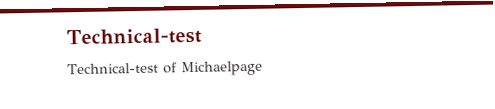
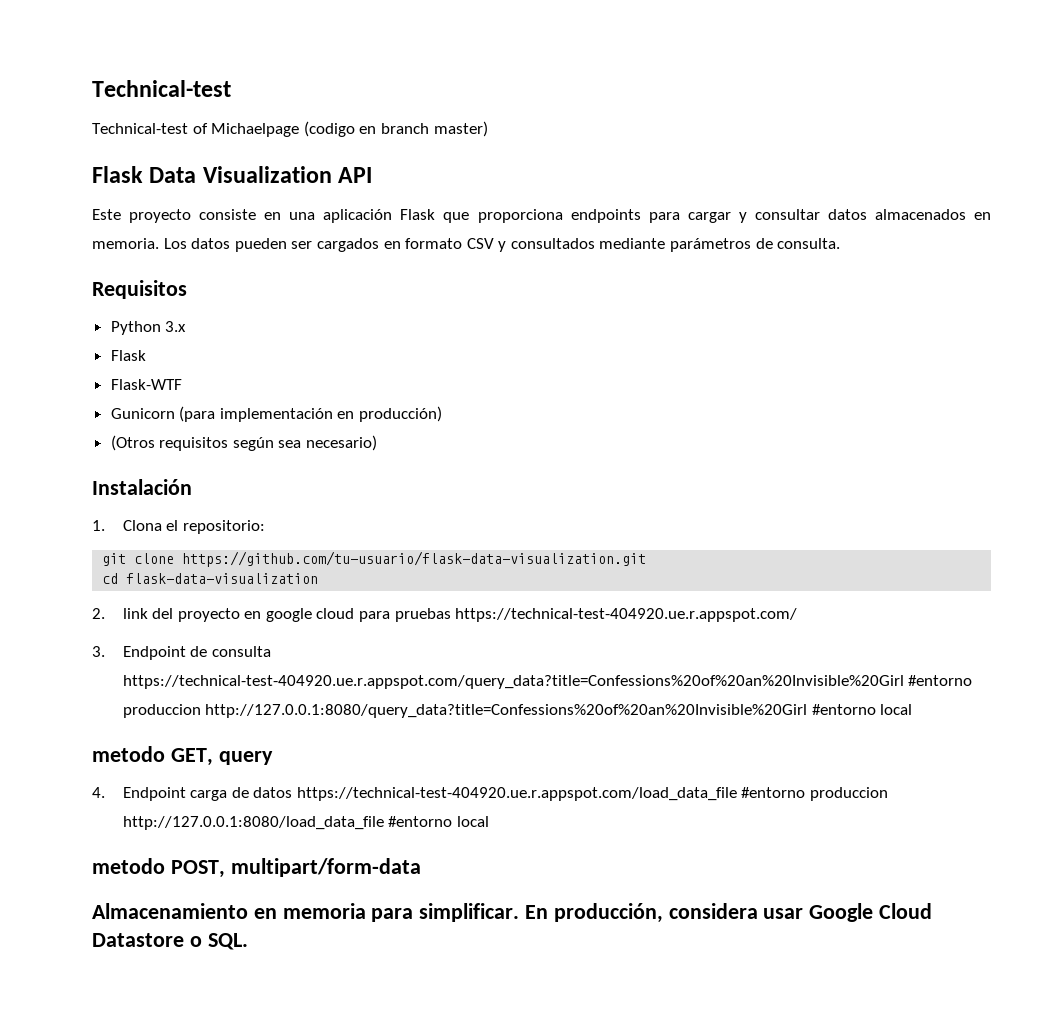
- Technical-test of Michaelpage
+ Technical-test of Michaelpage (codigo en branch master)
+ Flask Data Visualization API
+ Este proyecto consiste en una aplicación Flask que proporciona endpoints para cargar y consultar datos almacenados en memoria. Los datos pueden ser cargados en formato CSV y consultados mediante parámetros de consulta.
+ Requisitos
+ Python 3.x
+ Flask
+ Flask-WTF
+ Gunicorn (para implementación en producción)
+ (Otros requisitos según sea necesario)
+ Instalación
+ 1. Clona el repositorio:
+ git clone https://github.com/tu-usuario/flask-data-visualization.git
+ cd flask-data-visualization
+ 2. link del proyecto en google cloud para pruebas https://technical-test-404920.ue.r.appspot.com/
+ 3. Endpoint de consulta https://technical-test-404920.ue.r.appspot.com/query_data?title=Confessions%20of%20an%20Invisible%20Girl #entorno produccion http://127.0.0.1:8080/query_data?title=Confessions%20of%20an%20Invisible%20Girl #entorno local
+ metodo GET, query
+ 4. Endpoint carga de datos https://technical-test-404920.ue.r.appspot.com/load_data_file #entorno produccion http://127.0.0.1:8080/load_data_file #entorno local
+ metodo POST, multipart/form-data
+ Almacenamiento en memoria para simplificar. En producción, considera usar Google Cloud Datastore o SQL.

